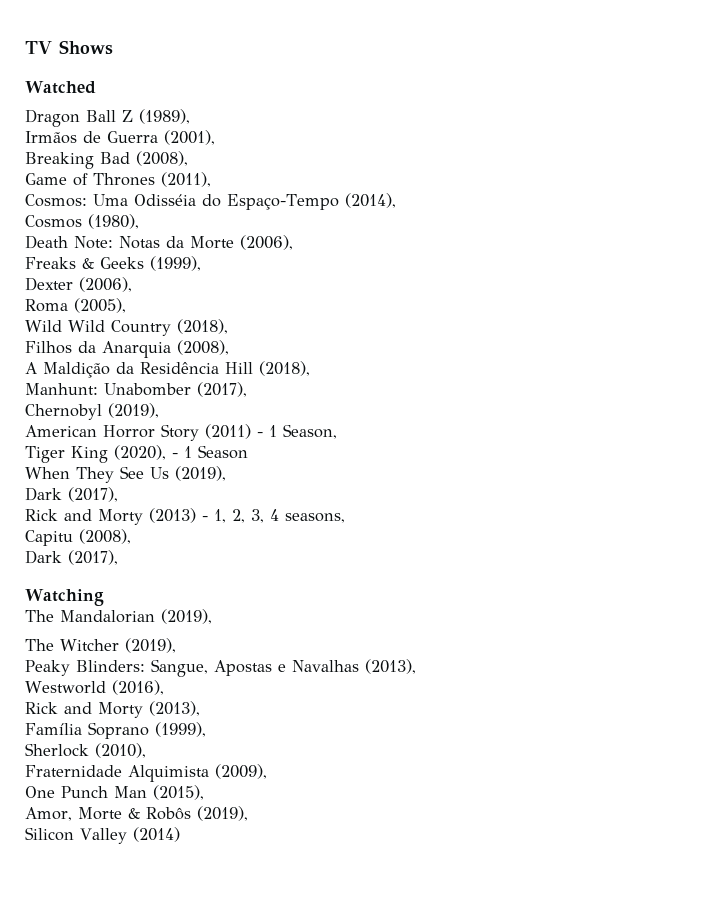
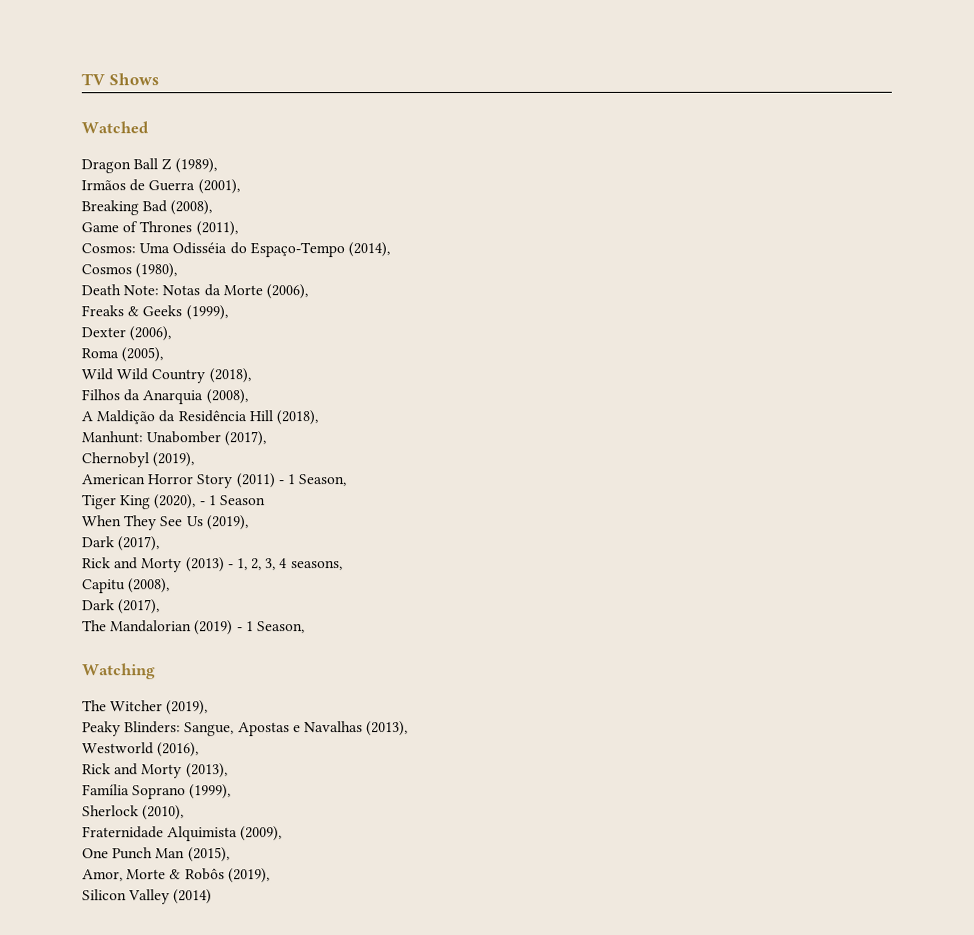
- Watching
- The Mandalorian (2019),
+ The Mandalorian (2019) - 1 Season,
+ Watching

